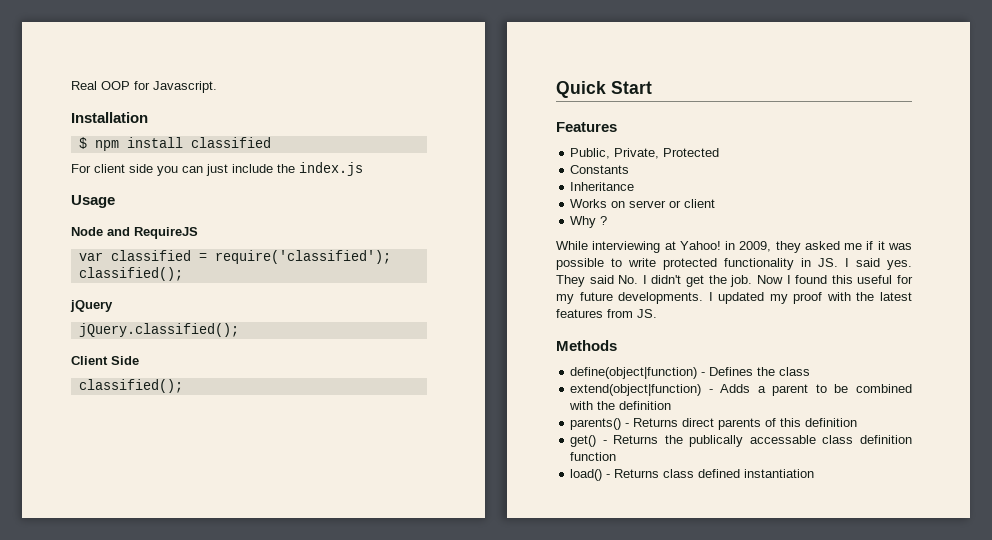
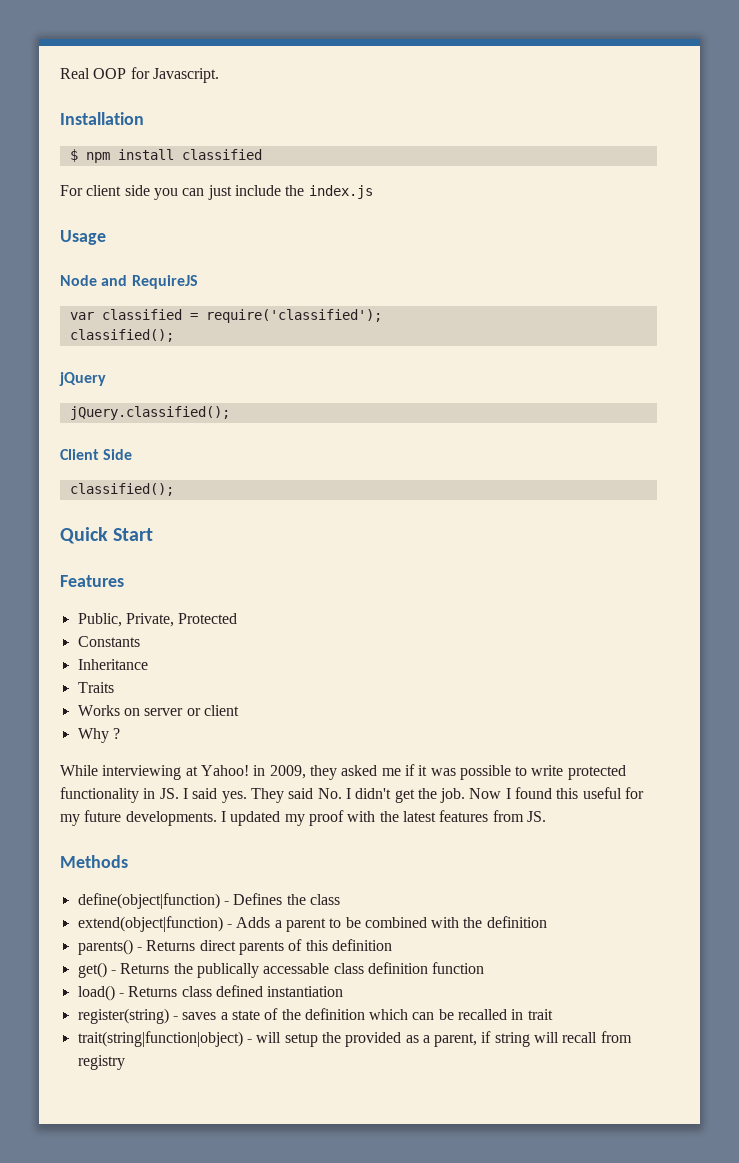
+ Traits
+ register(string) - saves a state of the definition which can be recalled in trait
+ trait(string|function|object) - will setup the provided as a parent, if string will recall from registry

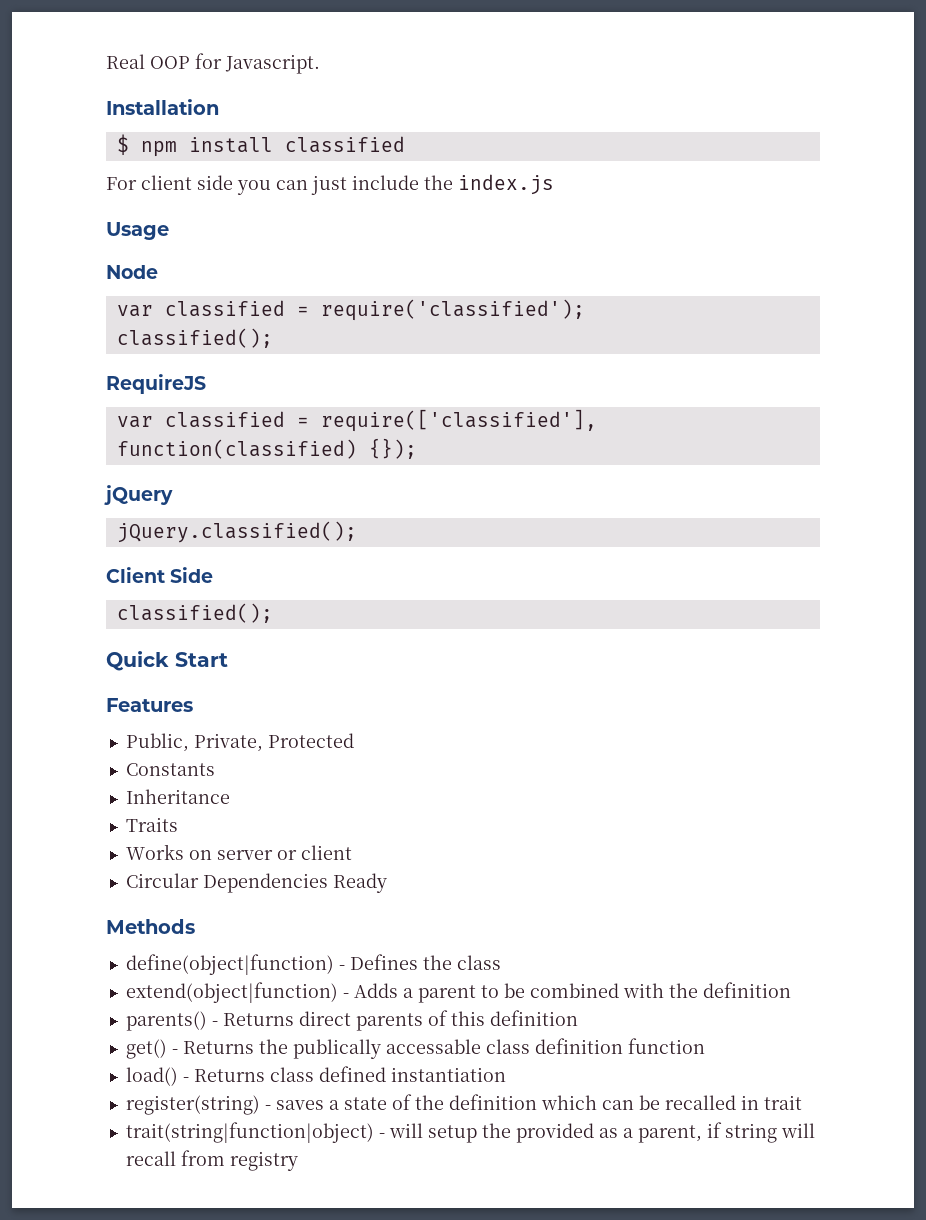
- Node and RequireJS
+ Node
+ RequireJS
+ var classified = require(['classified'], function(classified) {});
- Why ?
- While interviewing at Yahoo! in 2009, they asked me if it was possible to write protected functionality in JS. I said yes. They said No. I didn't get the job. Now I found this useful for my future developments. I updated my proof with the latest features from JS.
+ Circular Dependencies Ready

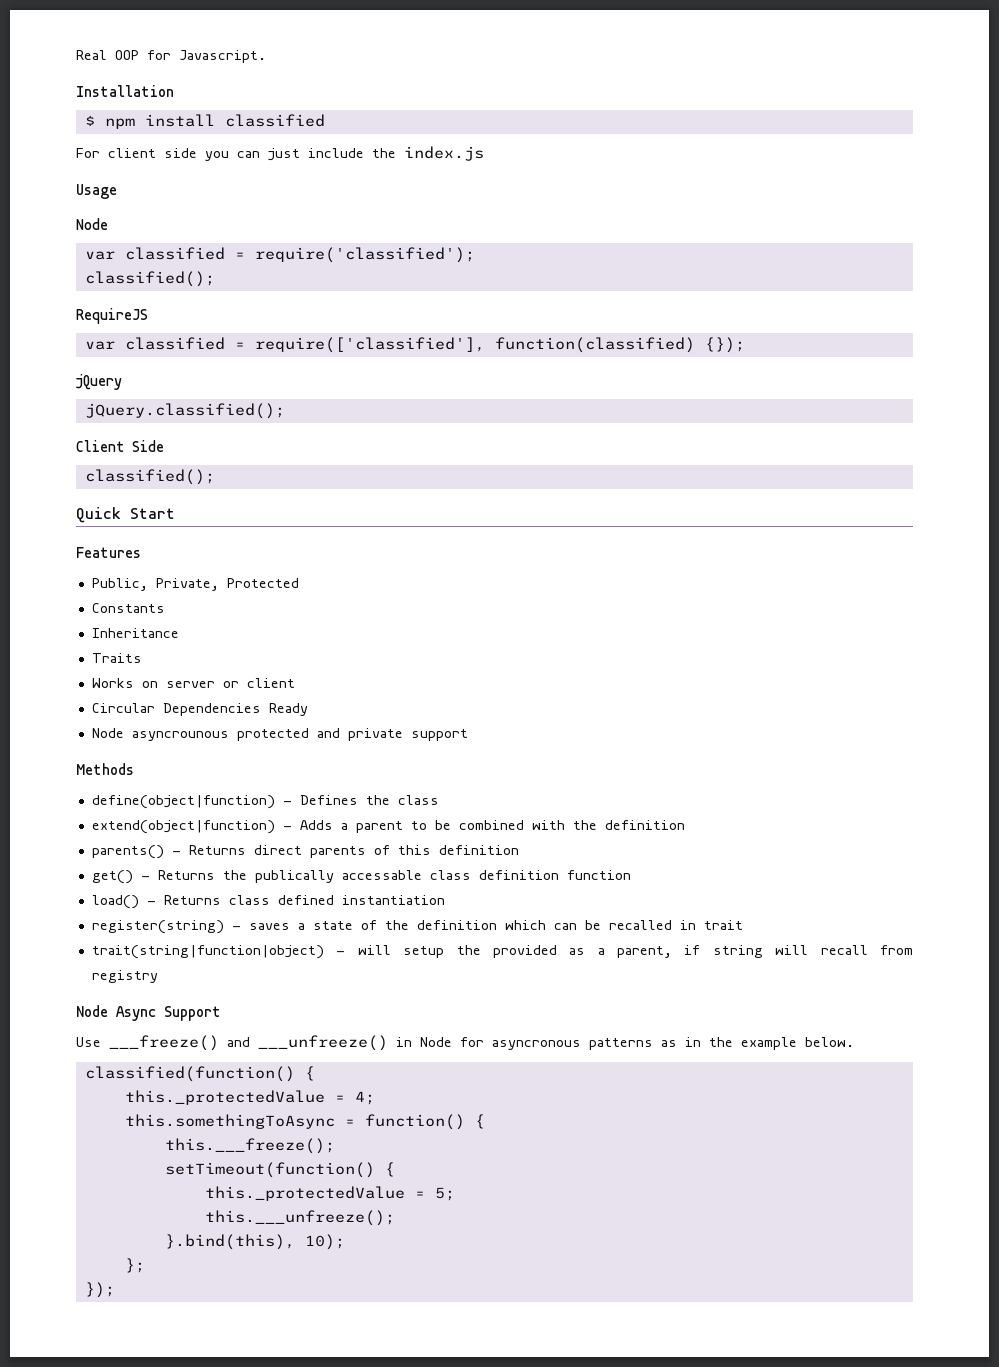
+ Node asyncrounous protected and private support
+ Node Async Support
+ Use ___freeze() and ___unfreeze() in Node for asyncronous patterns as in the example below.
+ classified(function() {
+ this._protectedValue = 4;
+ this.somethingToAsync = function() {
+ this.___freeze();
+ setTimeout(function() {
+ this._protectedValue = 5;
+ this.___unfreeze();
+ }.bind(this), 10);
+ };
+ });

